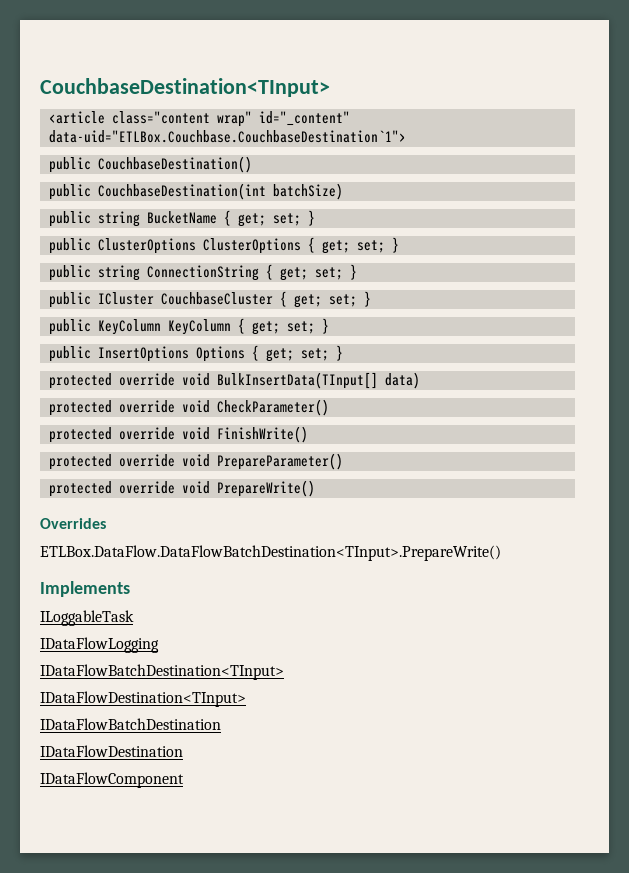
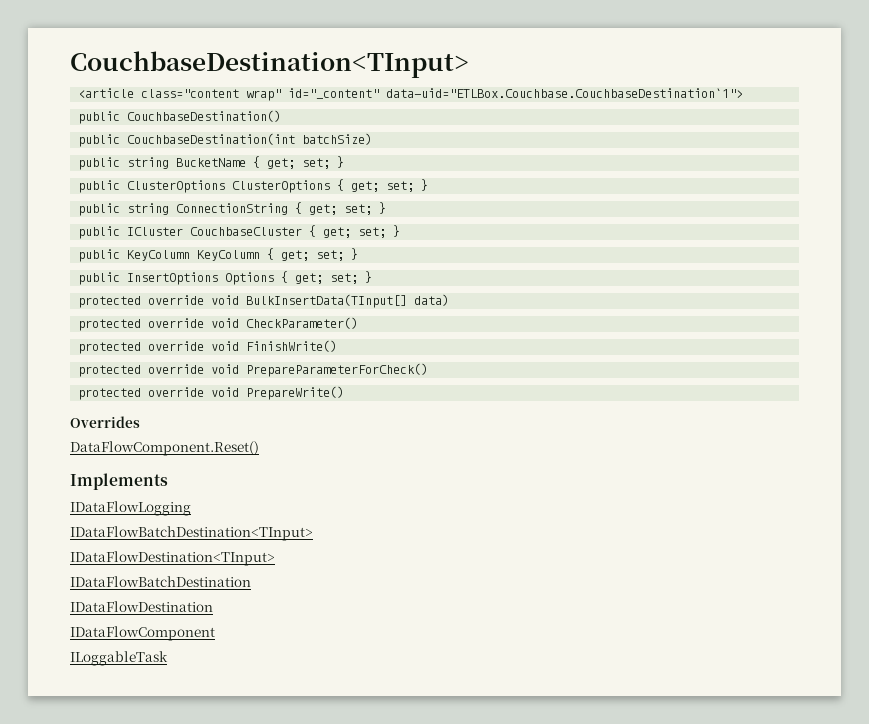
- protected override void PrepareParameter()
+ protected override void PrepareParameterForCheck()
- ETLBox.DataFlow.DataFlowBatchDestination<TInput>.PrepareWrite()
+ DataFlowComponent.Reset()
- ILoggableTask
+ ILoggableTask

